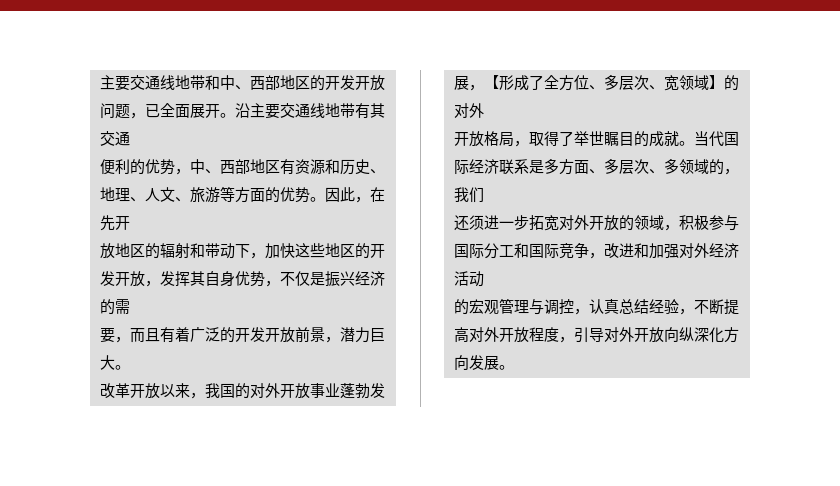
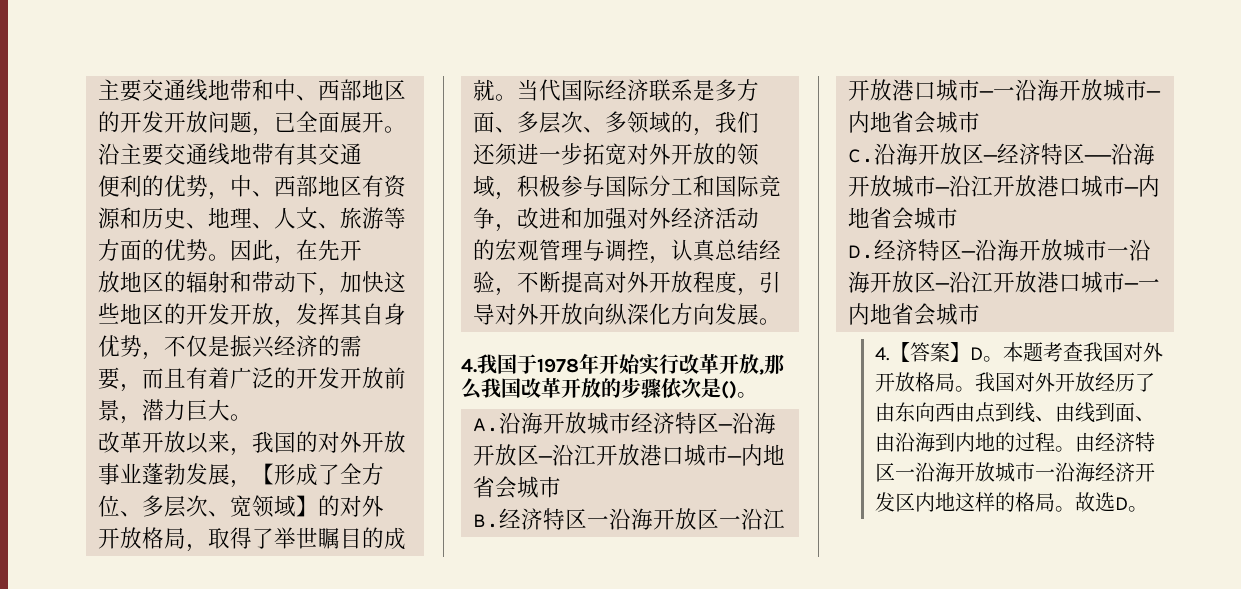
+ 4.我国于1978年开始实行改革开放,那么我国改革开放的步骤依次是()。
+ A.沿海开放城市经济特区—沿海开放区—沿江开放港口城市—内地省会城市
+ B.经济特区一沿海开放区一沿江开放港口城市—一沿海开放城市—内地省会城市
+ C.沿海开放区—经济特区——沿海开放城市—沿江开放港口城市—内地省会城市
+ D.经济特区—沿海开放城市一沿海开放区—沿江开放港口城市—一内地省会城市
+ 4.【答案】D。本题考查我国对外开放格局。我国对外开放经历了由东向西由点到线、由线到面、由沿海到内地的过程。由经济特区一沿海开放城市一沿海经济开发区内地这样的格局。故选D。

